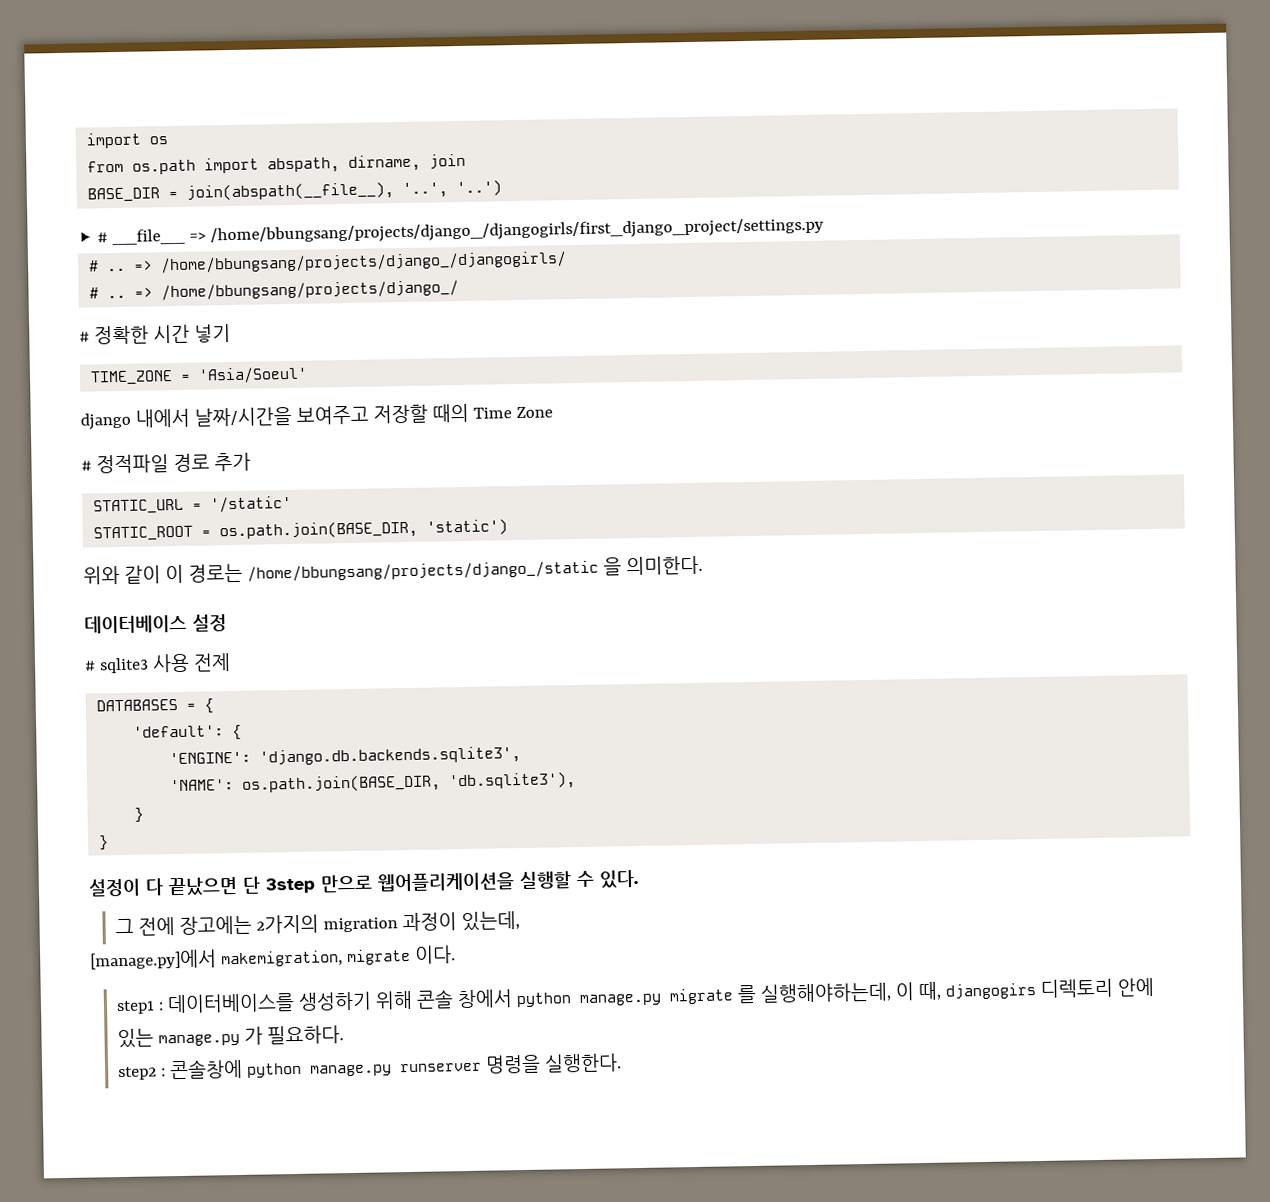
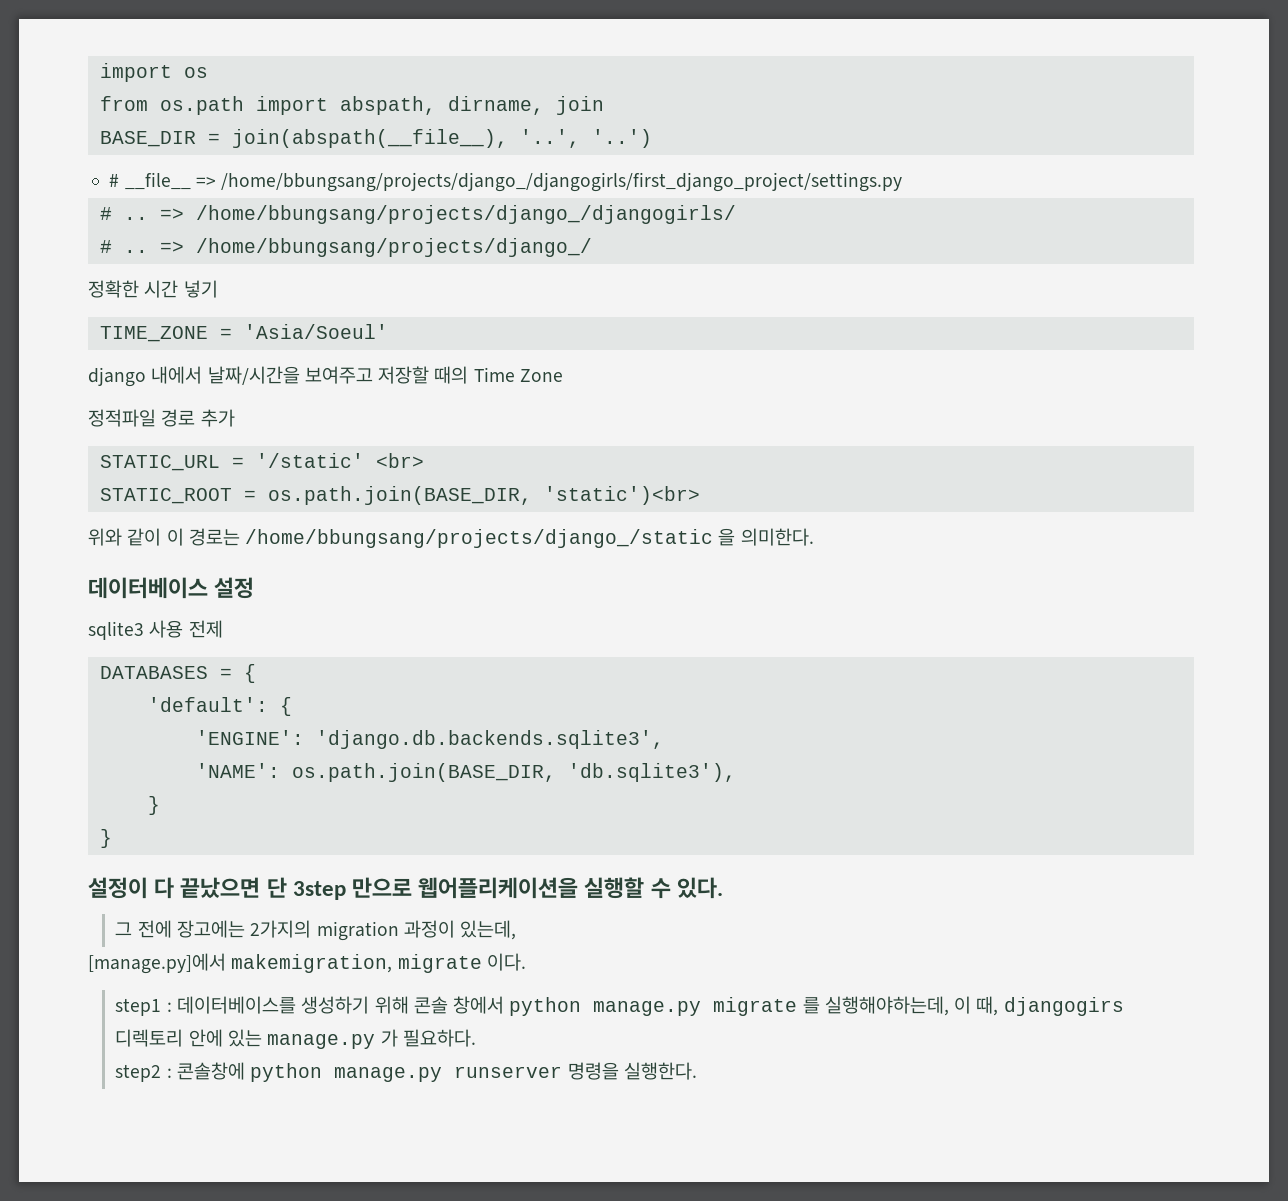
- # 정확한 시간 넣기
+ 정확한 시간 넣기
- # 정적파일 경로 추가
+ 정적파일 경로 추가
- STATIC_URL = '/static'
+ STATIC_URL = '/static' <br>
- STATIC_ROOT = os.path.join(BASE_DIR, 'static')
+ STATIC_ROOT = os.path.join(BASE_DIR, 'static')<br>
- # sqlite3 사용 전제
+ sqlite3 사용 전제

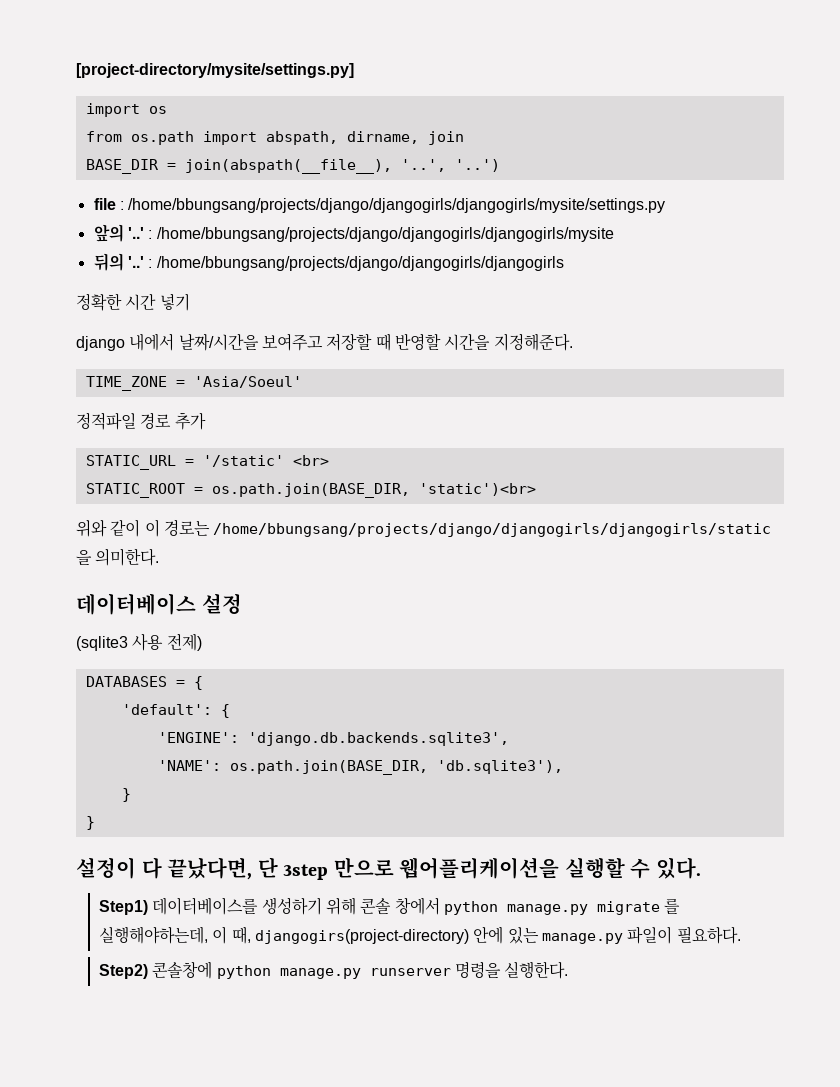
+ [project-directory/mysite/settings.py]
- # __file__ => /home/bbungsang/projects/django_/djangogirls/first_django_project/settings.py
- # .. => /home/bbungsang/projects/django_/djangogirls/
- # .. => /home/bbungsang/projects/django_/
+ file : /home/bbungsang/projects/django/djangogirls/djangogirls/mysite/settings.py
+ 앞의 '..' : /home/bbungsang/projects/django/djangogirls/djangogirls/mysite
+ 뒤의 '..' : /home/bbungsang/projects/django/djangogirls/djangogirls
- TIME_ZONE = 'Asia/Soeul'
- django 내에서 날짜/시간을 보여주고 저장할 때의 Time Zone
+ django 내에서 날짜/시간을 보여주고 저장할 때 반영할 시간을 지정해준다.
+ TIME_ZONE = 'Asia/Soeul'
- 위와 같이 이 경로는 /home/bbungsang/projects/django_/static 을 의미한다.
+ 위와 같이 이 경로는 /home/bbungsang/projects/django/djangogirls/djangogirls/static 을 의미한다.
- sqlite3 사용 전제
+ (sqlite3 사용 전제)
- 설정이 다 끝났으면 단 3step 만으로 웹어플리케이션을 실행할 수 있다.
+ 설정이 다 끝났다면, 단 3step 만으로 웹어플리케이션을 실행할 수 있다.
- 그 전에 장고에는 2가지의 migration 과정이 있는데,
- [manage.py]에서 makemigration, migrate 이다.
- step1 : 데이터베이스를 생성하기 위해 콘솔 창에서 python manage.py migrate 를 실행해야하는데, 이 때, djangogirs 디렉토리 안에 있는 manage.py 가 필요하다.
+ Step1) 데이터베이스를 생성하기 위해 콘솔 창에서 python manage.py migrate 를 실행해야하는데, 이 때, djangogirs(project-directory) 안에 있는 manage.py 파일이 필요하다.
- step2 : 콘솔창에 python manage.py runserver 명령을 실행한다.
+ Step2) 콘솔창에 python manage.py runserver 명령을 실행한다.

